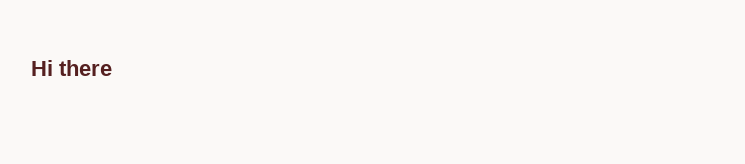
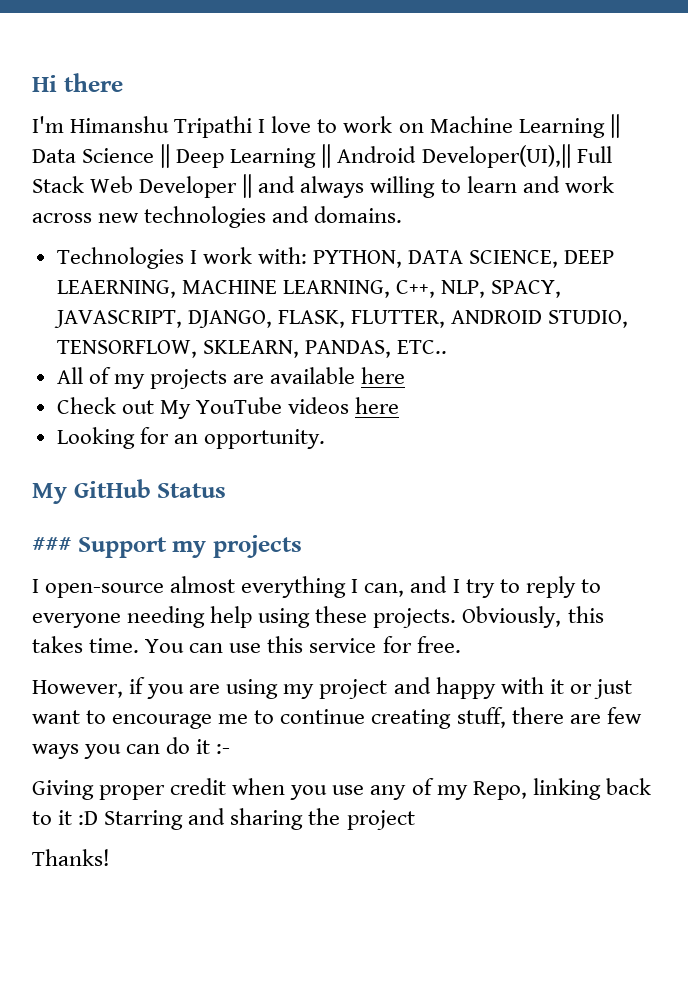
+ I'm Himanshu Tripathi I love to work on Machine Learning || Data Science || Deep Learning || Android Developer(UI),|| Full Stack Web Developer || and always willing to learn and work across new technologies and domains.
+ Technologies I work with: PYTHON, DATA SCIENCE, DEEP LEAERNING, MACHINE LEARNING, C++, NLP, SPACY, JAVASCRIPT, DJANGO, FLASK, FLUTTER, ANDROID STUDIO, TENSORFLOW, SKLEARN, PANDAS, ETC..
+ All of my projects are available here
+ Check out My YouTube videos here
+ Looking for an opportunity.
+ My GitHub Status
+ ### Support my projects
+ I open-source almost everything I can, and I try to reply to everyone needing help using these projects. Obviously, this takes time. You can use this service for free.
+ However, if you are using my project and happy with it or just want to encourage me to continue creating stuff, there are few ways you can do it :-
+ Giving proper credit when you use any of my Repo, linking back to it :D Starring and sharing the project
+ Thanks!

